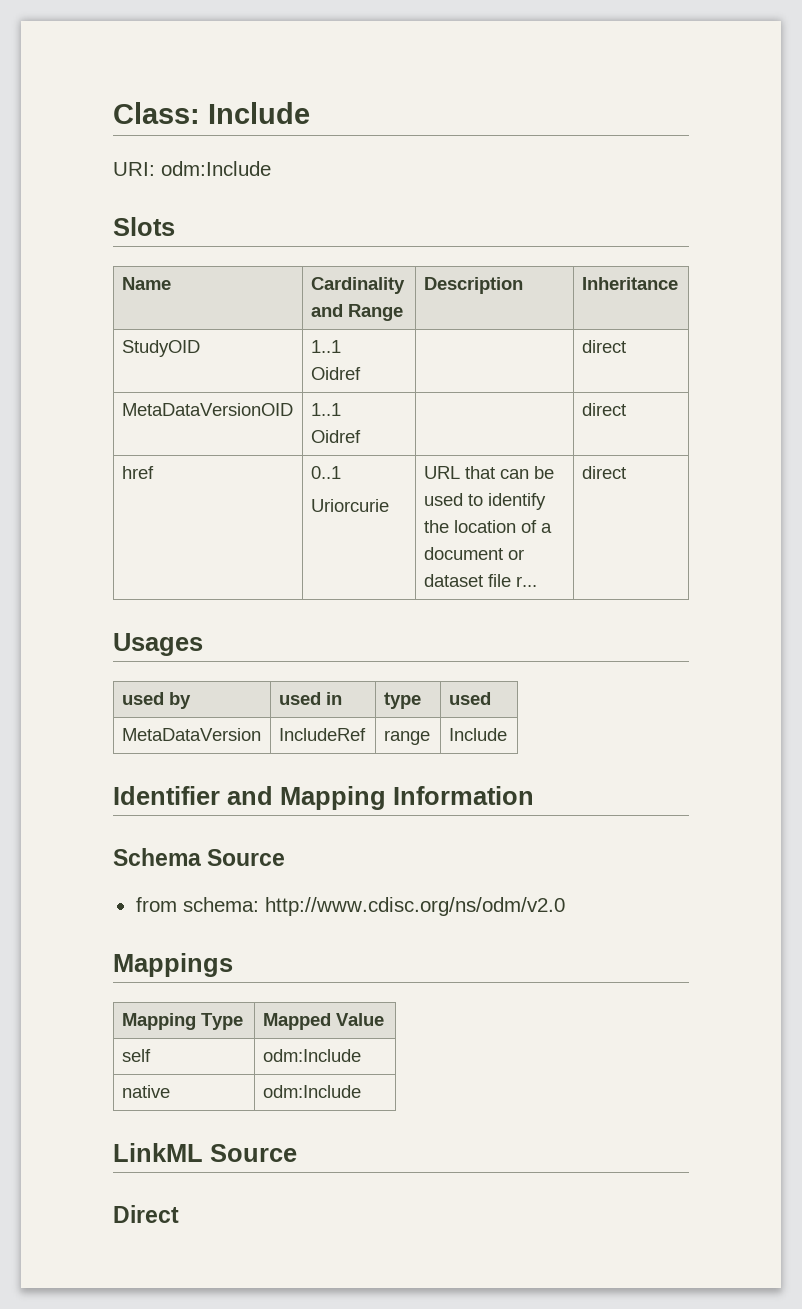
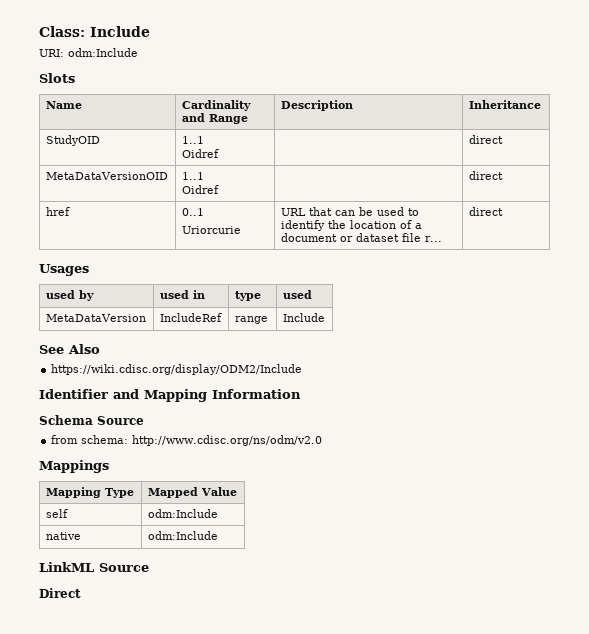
+ See Also
+ https://wiki.cdisc.org/display/ODM2/Include

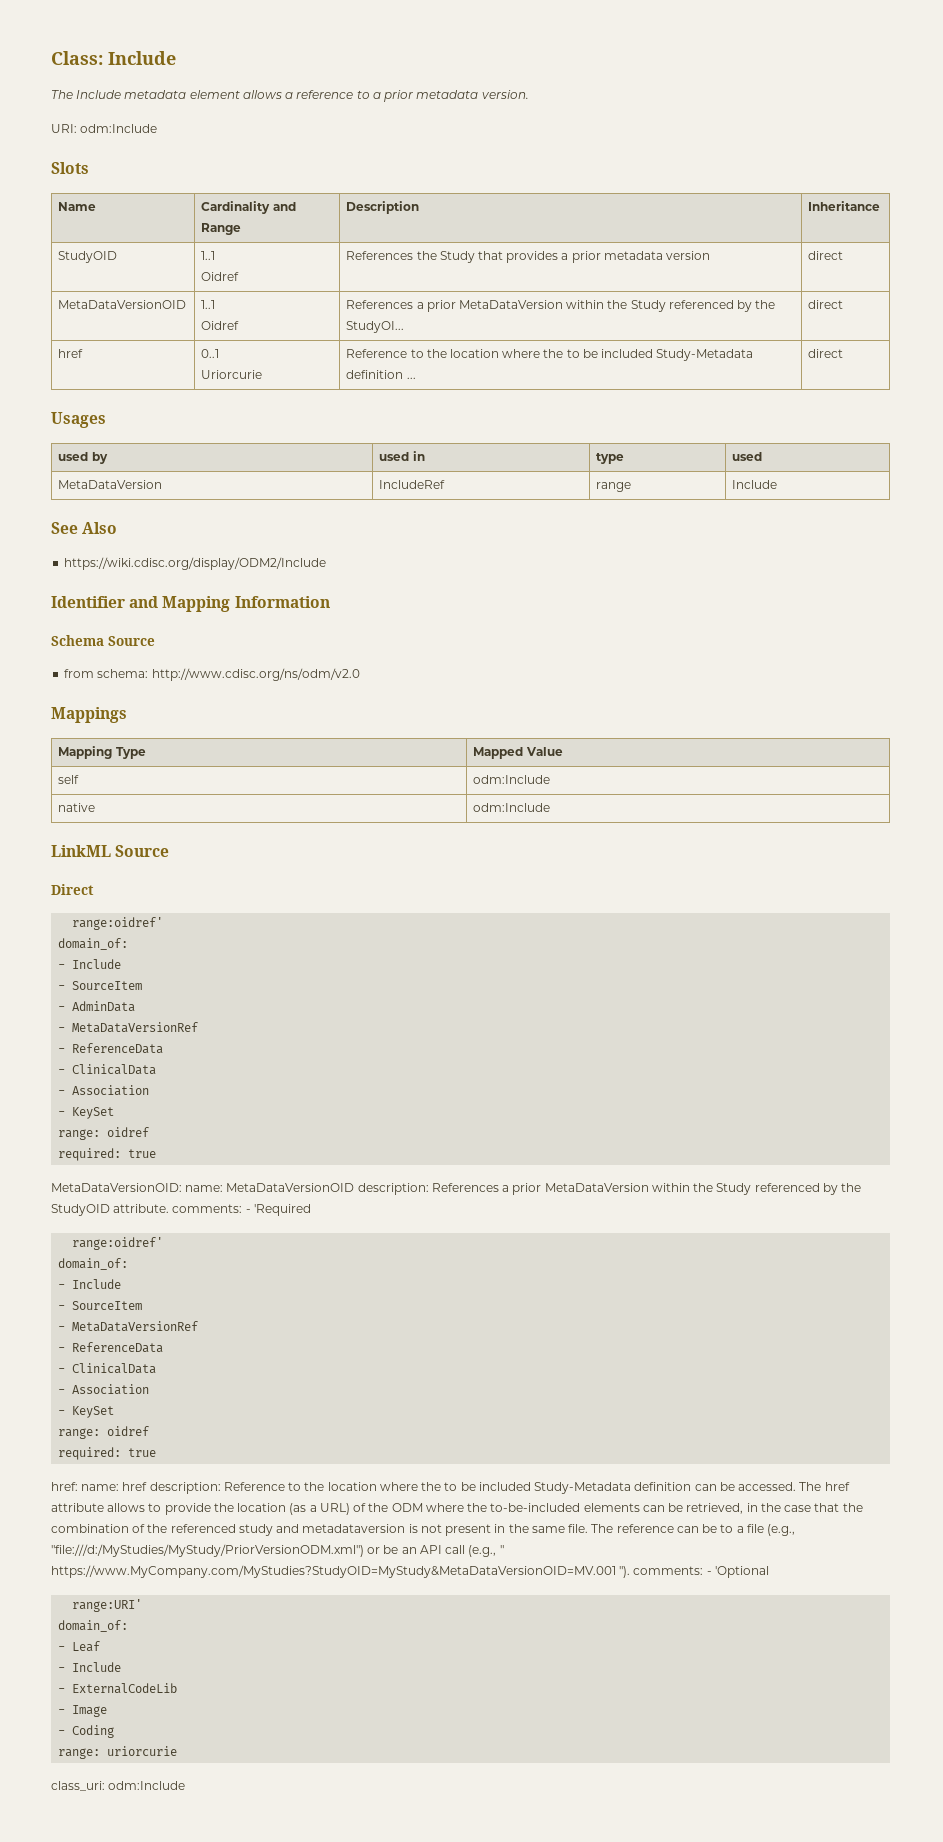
+ The Include metadata element allows a reference to a prior metadata version.
  StudyOID | 1..1
- Oidref | | direct
+ Oidref | References the Study that provides a prior metadata version | direct
  MetaDataVersionOID | 1..1
- Oidref | | direct
+ Oidref | References a prior MetaDataVersion within the Study referenced by the StudyOI... | direct
  href | 0..1
- Uriorcurie | URL that can be used to identify the location of a document or dataset file r... | direct
+ Uriorcurie | Reference to the location where the to be included Study-Metadata definition ... | direct
  Direct
+ range:oidref'
+ domain_of:
+ - Include
+ - SourceItem
+ - AdminData
+ - MetaDataVersionRef
+ - ReferenceData
+ - ClinicalData
+ - Association
+ - KeySet
+ range: oidref
+ required: true
+ MetaDataVersionOID: name: MetaDataVersionOID description: References a prior MetaDataVersion within the Study referenced by the StudyOID attribute. comments: - 'Required
+ range:oidref'
+ domain_of:
+ - Include
+ - SourceItem
+ - MetaDataVersionRef
+ - ReferenceData
+ - ClinicalData
+ - Association
+ - KeySet
+ range: oidref
+ required: true
+ href: name: href description: Reference to the location where the to be included Study-Metadata definition can be accessed. The href attribute allows to provide the location (as a URL) of the ODM where the to-be-included elements can be retrieved, in the case that the combination of the referenced study and metadataversion is not present in the same file. The reference can be to a file (e.g., "file:///d:/MyStudies/MyStudy/PriorVersionODM.xml") or be an API call (e.g., " https://www.MyCompany.com/MyStudies?StudyOID=MyStudy&MetaDataVersionOID=MV.001 "). comments: - 'Optional
+ range:URI'
+ domain_of:
+ - Leaf
+ - Include
+ - ExternalCodeLib
+ - Image
+ - Coding
+ range: uriorcurie
+ class_uri: odm:Include

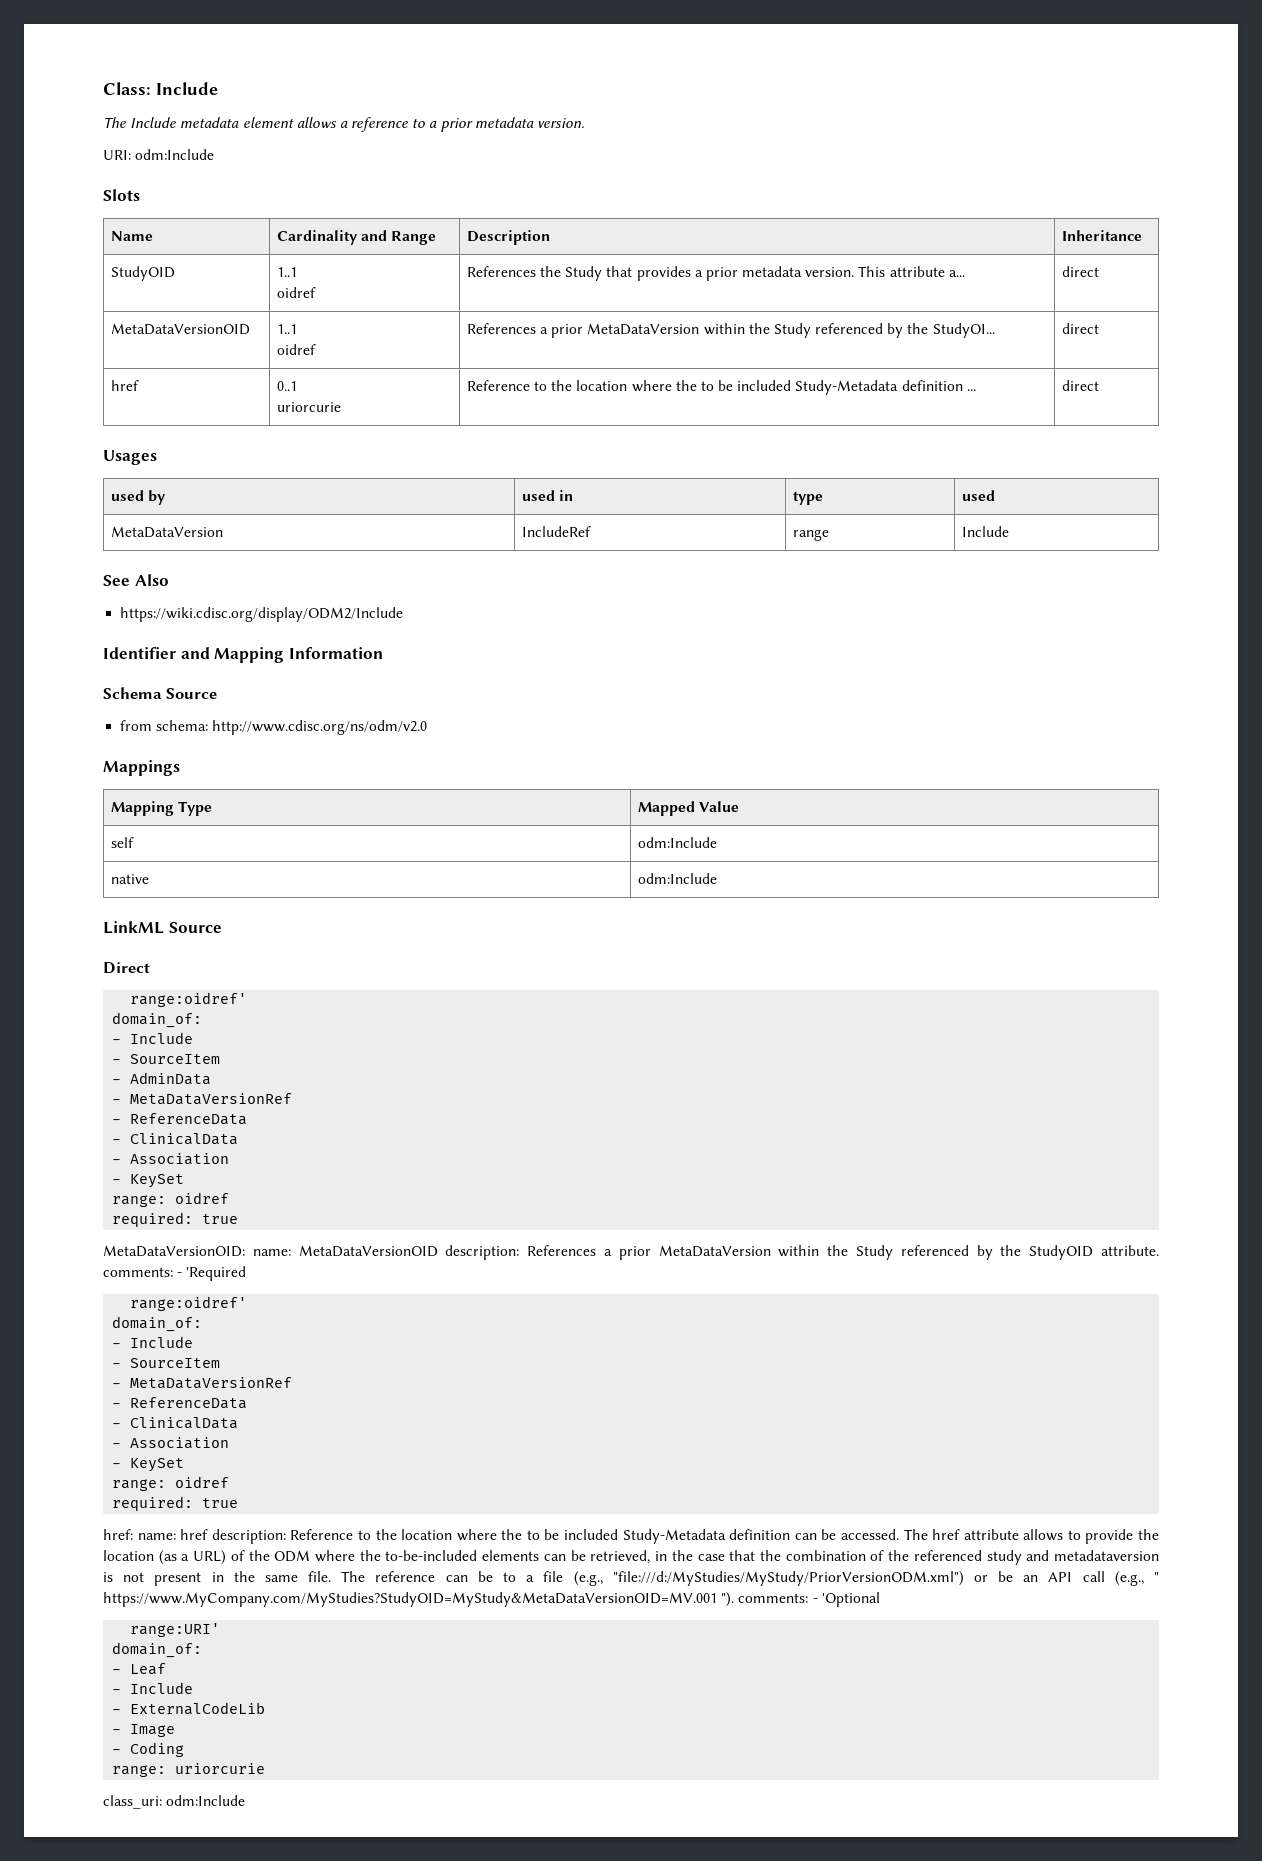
  StudyOID | 1..1
- Oidref | References the Study that provides a prior metadata version | direct
+ oidref | References the Study that provides a prior metadata version. This attribute a... | direct
  MetaDataVersionOID | 1..1
- Oidref | References a prior MetaDataVersion within the Study referenced by the StudyOI... | direct
+ oidref | References a prior MetaDataVersion within the Study referenced by the StudyOI... | direct
  href | 0..1
- Uriorcurie | Reference to the location where the to be included Study-Metadata definition ... | direct
+ uriorcurie | Reference to the location where the to be included Study-Metadata definition ... | direct

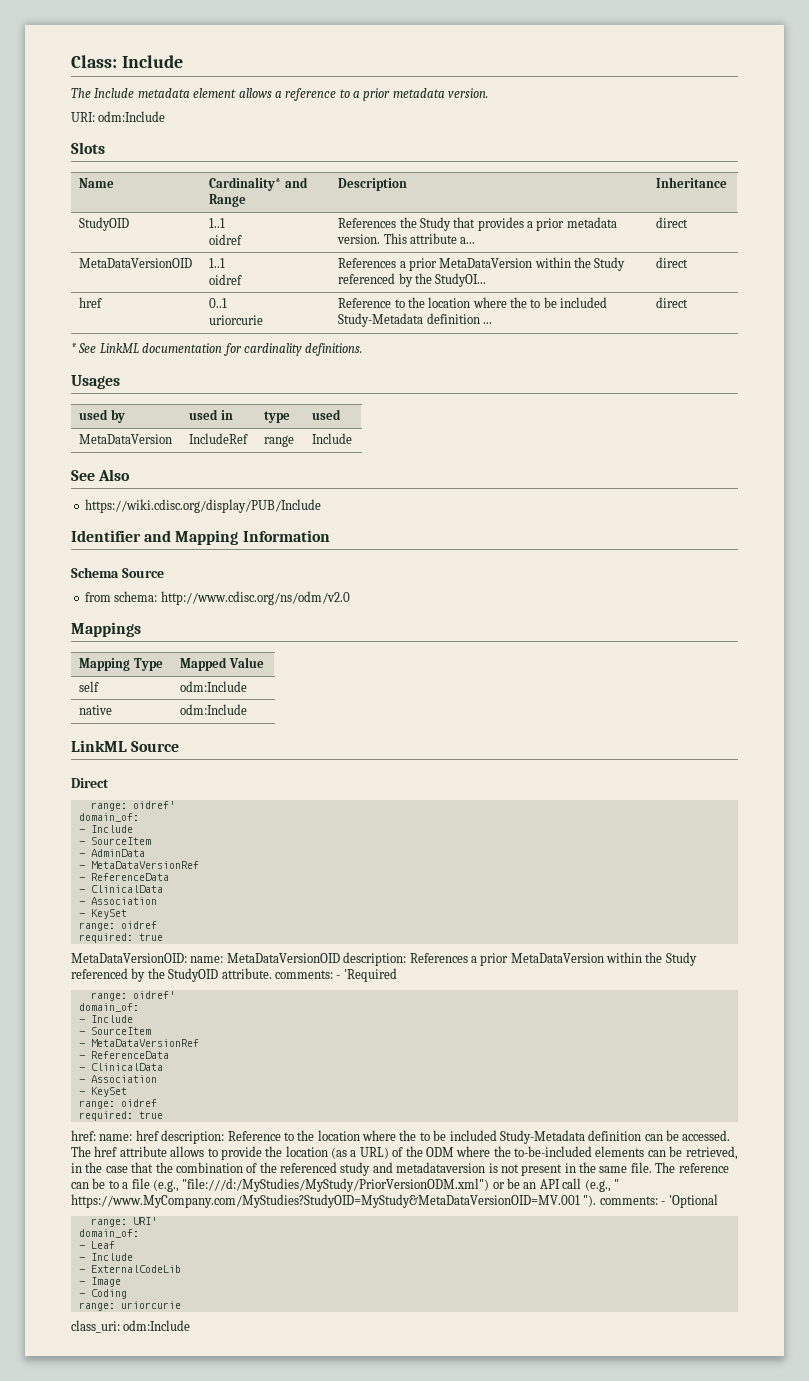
- Name | Cardinality and Range | Description | Inheritance
+ Name | Cardinality* and Range | Description | Inheritance
+ * See LinkML documentation for cardinality definitions.
- https://wiki.cdisc.org/display/ODM2/Include
+ https://wiki.cdisc.org/display/PUB/Include
  Direct
- range:oidref'
+ range: oidref'
  MetaDataVersionOID: name: MetaDataVersionOID description: References a prior MetaDataVersion within the Study referenced by the StudyOID attribute. comments: - 'Required
- range:oidref'
+ range: oidref'
- range:URI'
+ range: URI'

